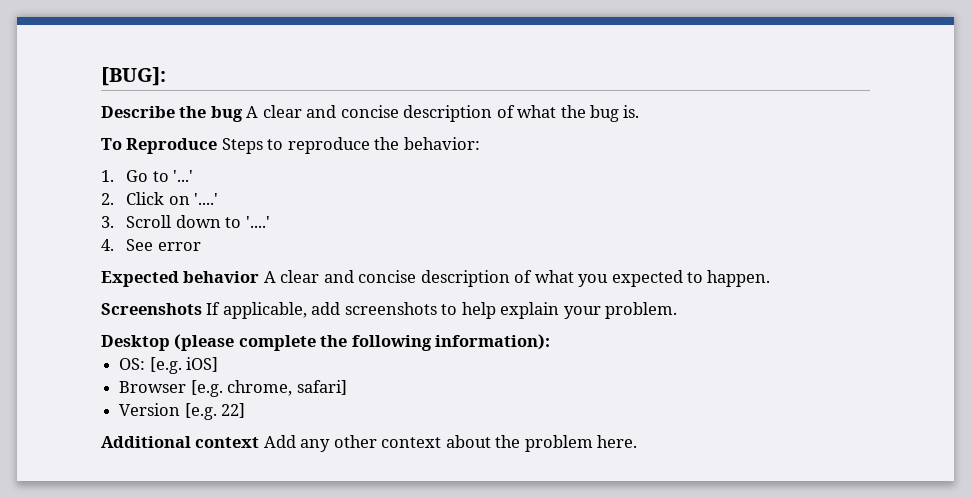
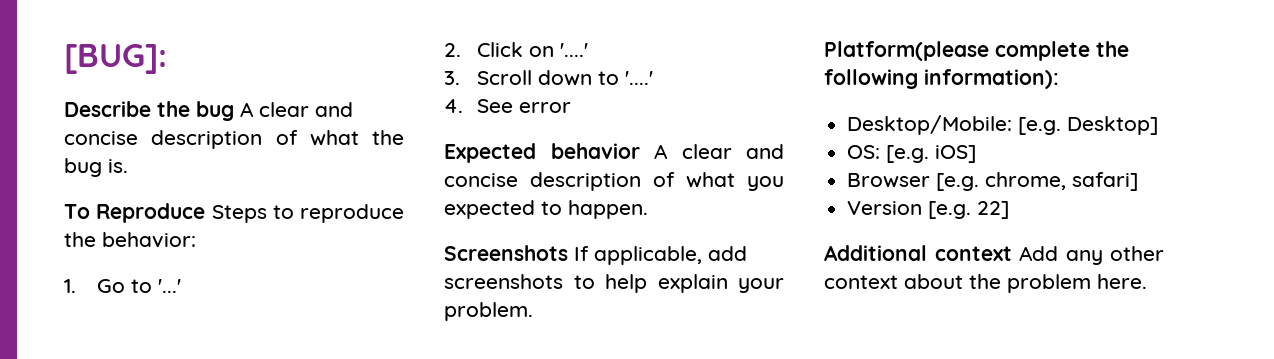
- Desktop (please complete the following information):
+ Platform(please complete the following information):
+ Desktop/Mobile: [e.g. Desktop]

